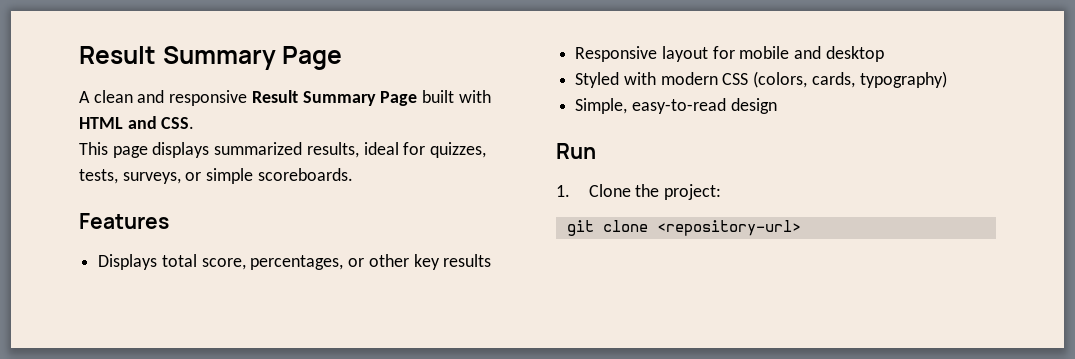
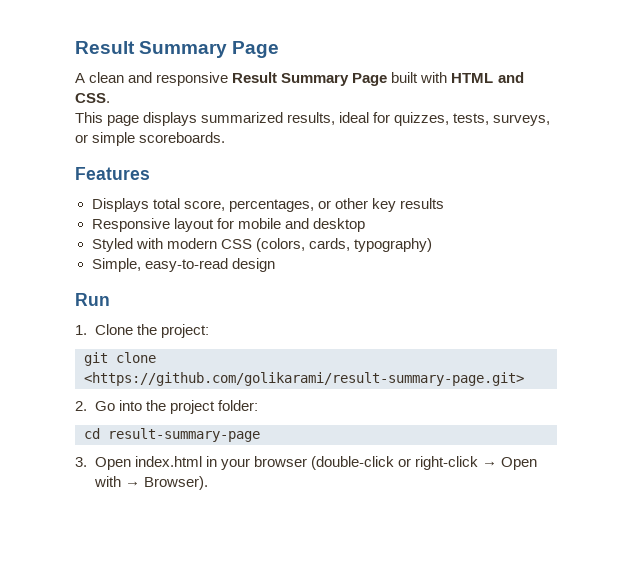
- git clone <repository-url>
+ git clone <https://github.com/golikarami/result-summary-page.git>
+ 2. Go into the project folder:
+ cd result-summary-page
+ 3. Open index.html in your browser (double-click or right-click → Open with → Browser).

